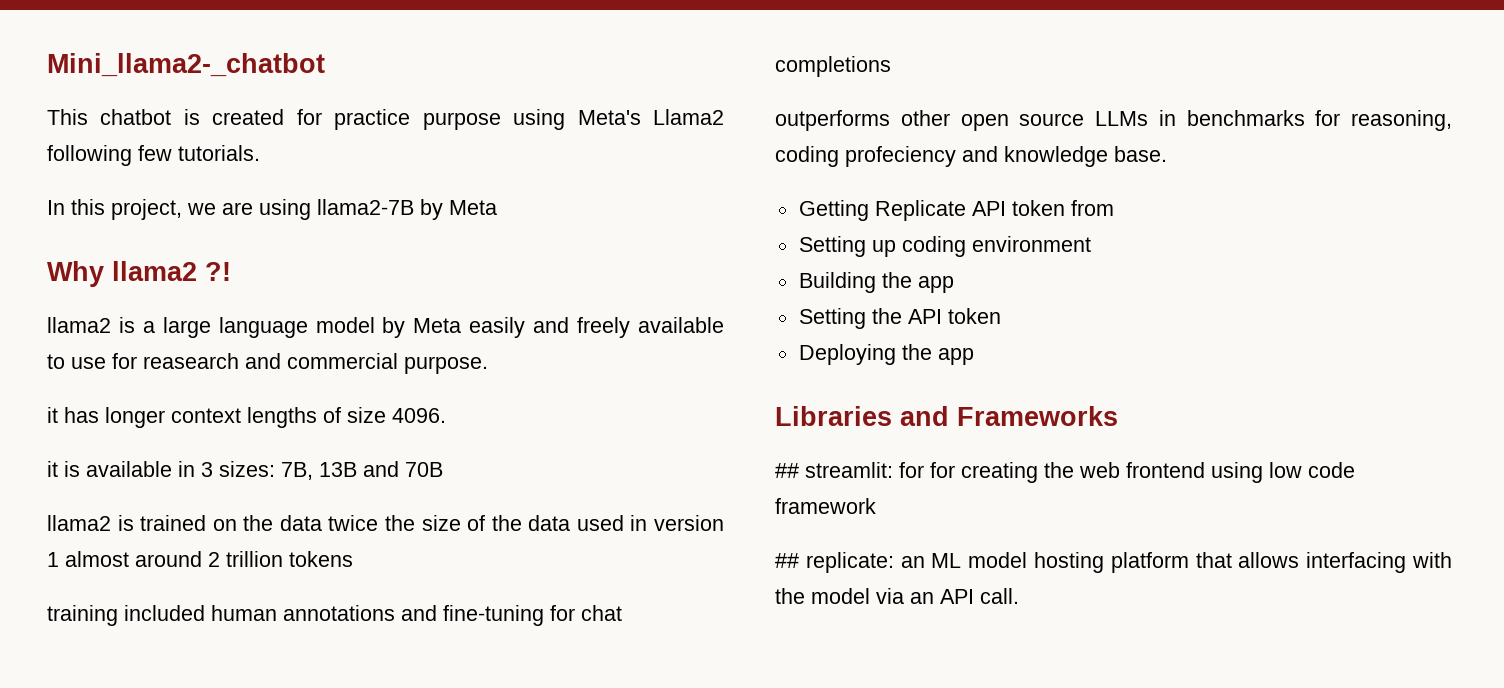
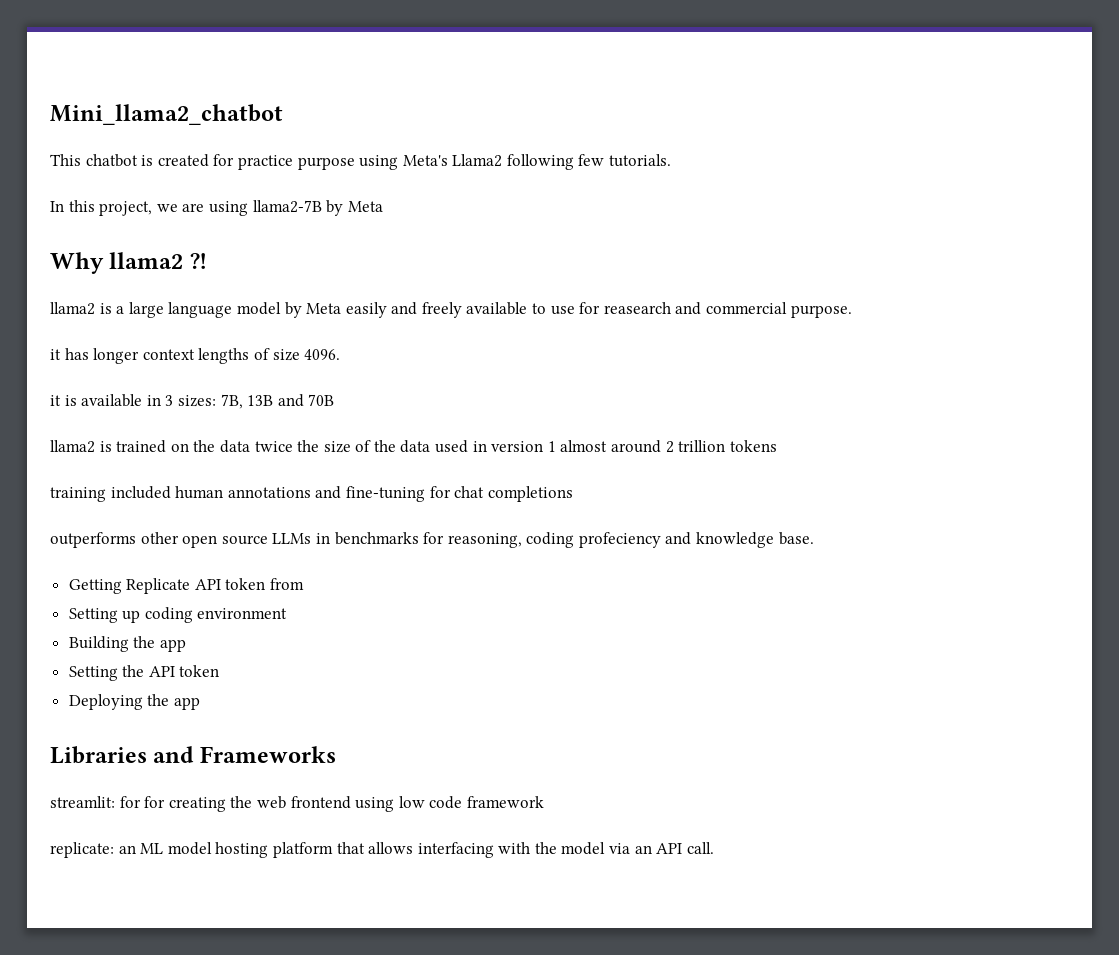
- Mini_llama2-_chatbot
+ Mini_llama2_chatbot
- ## streamlit: for for creating the web frontend using low code framework
+ streamlit: for for creating the web frontend using low code framework
- ## replicate: an ML model hosting platform that allows interfacing with the model via an API call.
+ replicate: an ML model hosting platform that allows interfacing with the model via an API call.

